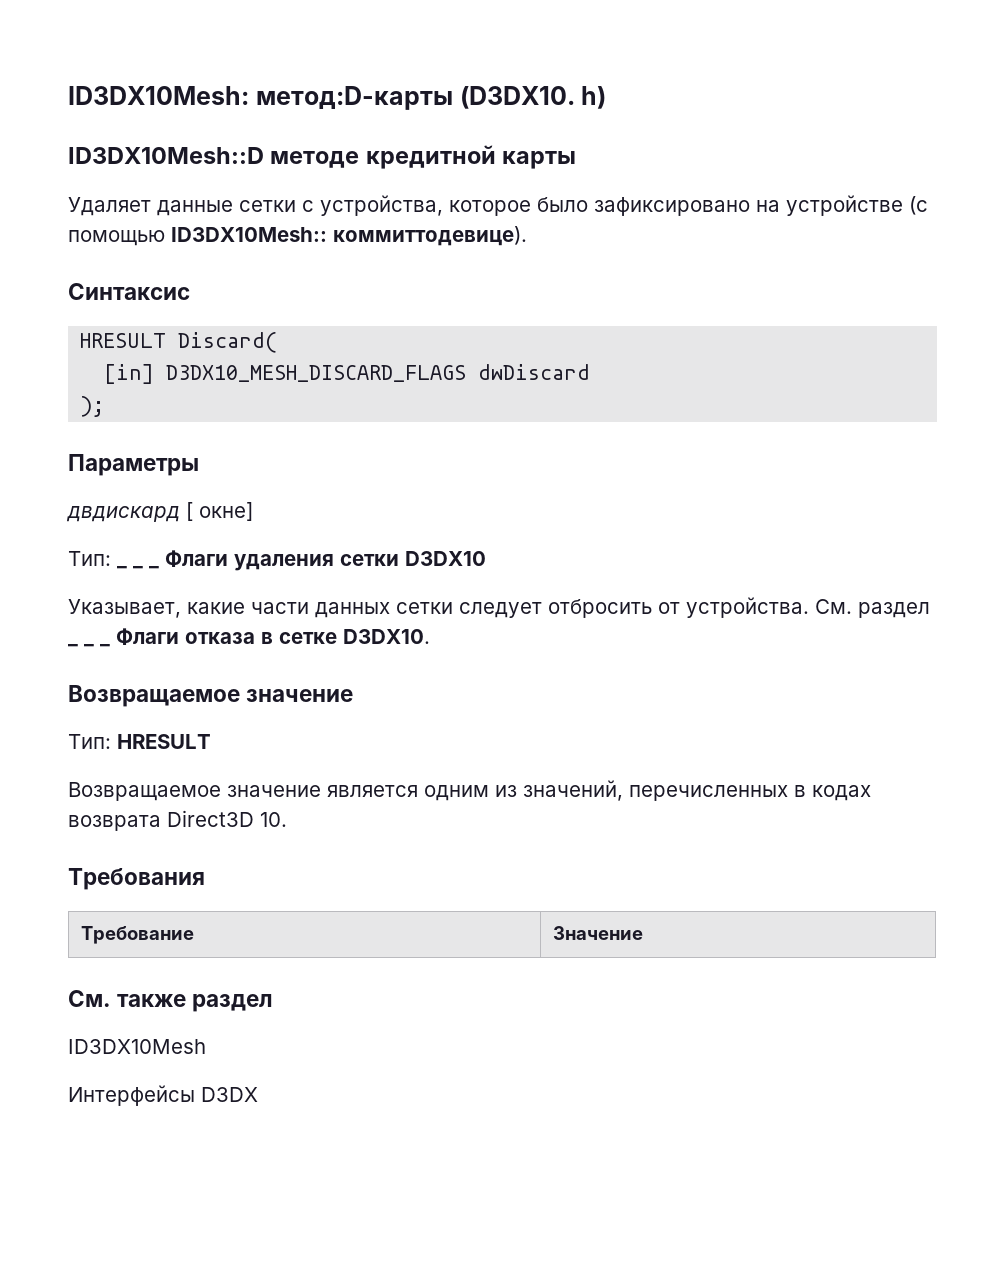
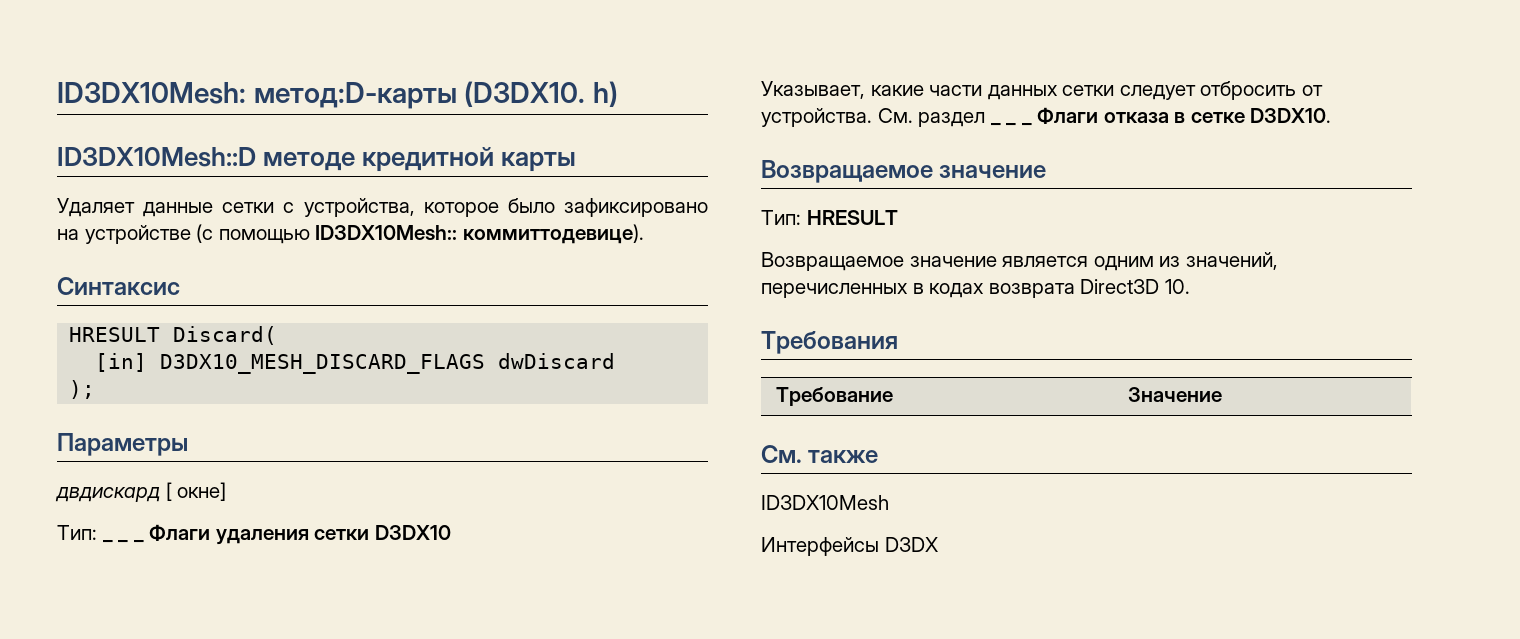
- См. также раздел
+ См. также

